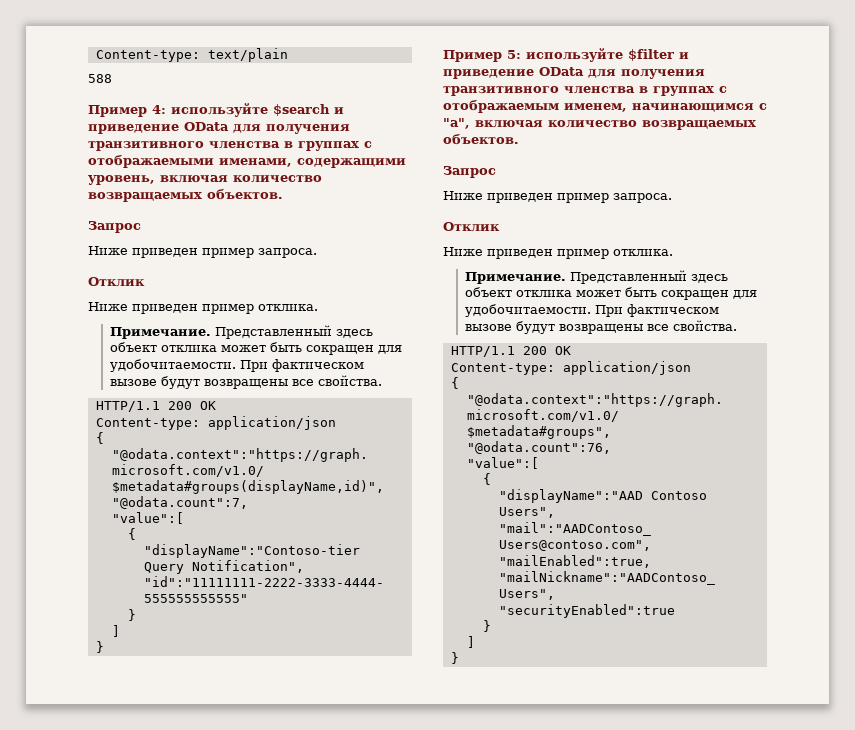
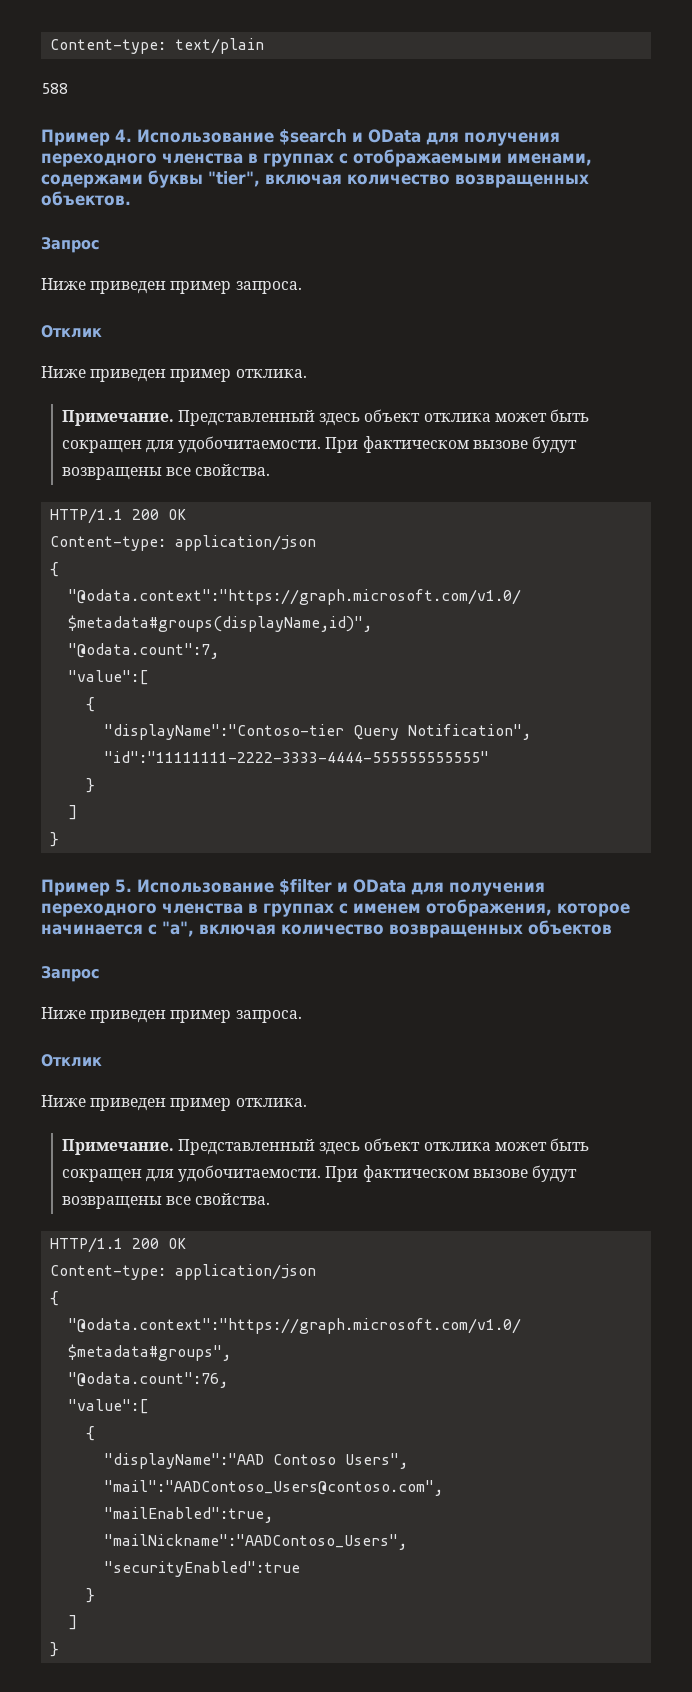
- Пример 4: используйте $search и приведение OData для получения транзитивного членства в группах с отображаемыми именами, содержащими уровень, включая количество возвращаемых объектов.
+ Пример 4. Использование $search и OData для получения переходного членства в группах с отображаемыми именами, содержами буквы "tier", включая количество возвращенных объектов.
- Пример 5: используйте $filter и приведение OData для получения транзитивного членства в группах с отображаемым именем, начинающимся с "a", включая количество возвращаемых объектов.
+ Пример 5. Использование $filter и OData для получения переходного членства в группах с именем отображения, которое начинается с "a", включая количество возвращенных объектов

